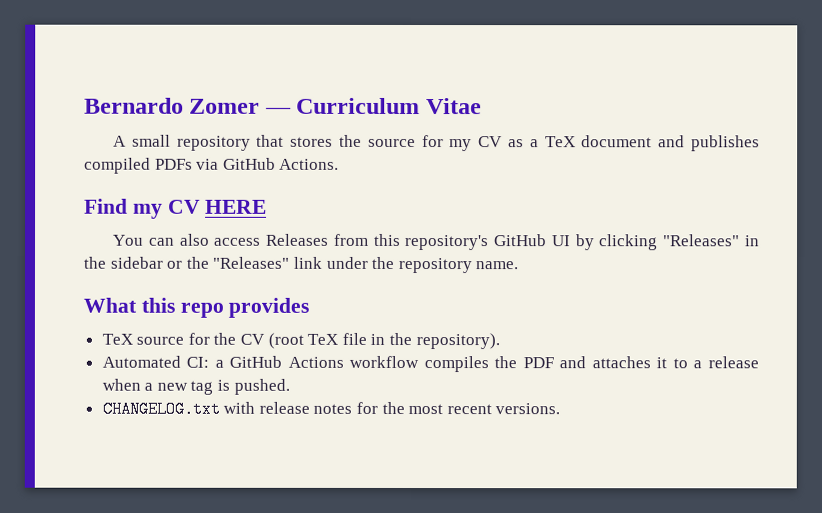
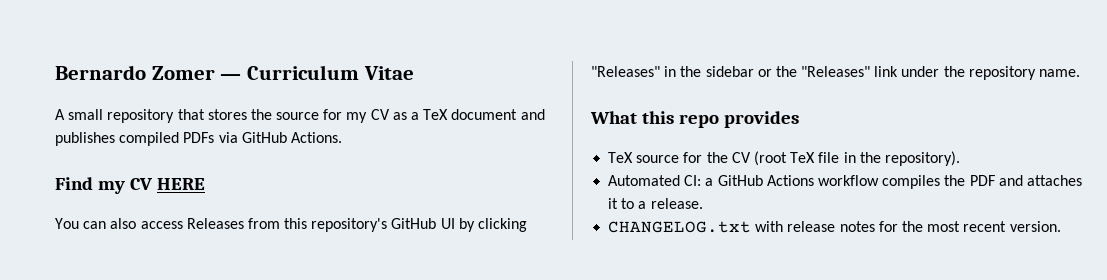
- Automated CI: a GitHub Actions workflow compiles the PDF and attaches it to a release when a new tag is pushed.
+ Automated CI: a GitHub Actions workflow compiles the PDF and attaches it to a release.
- CHANGELOG.txt with release notes for the most recent versions.
+ CHANGELOG.txt with release notes for the most recent version.

